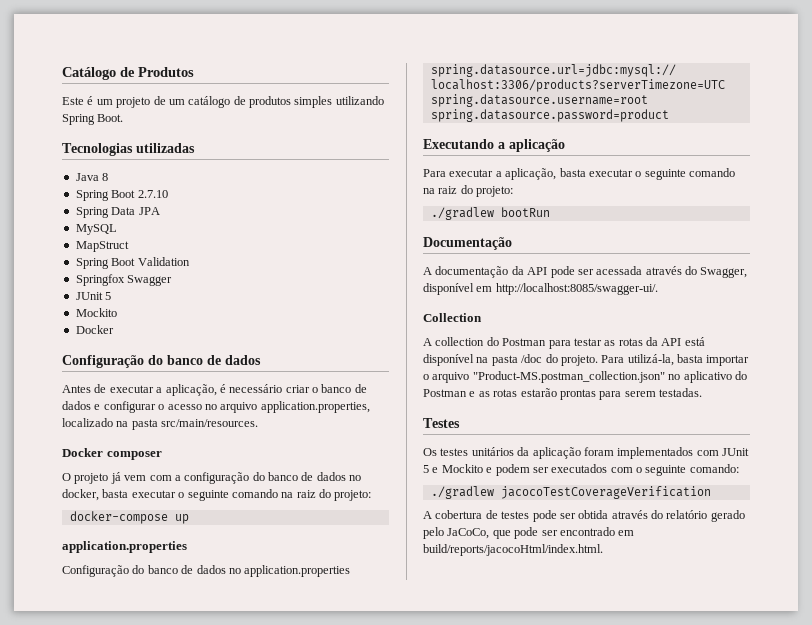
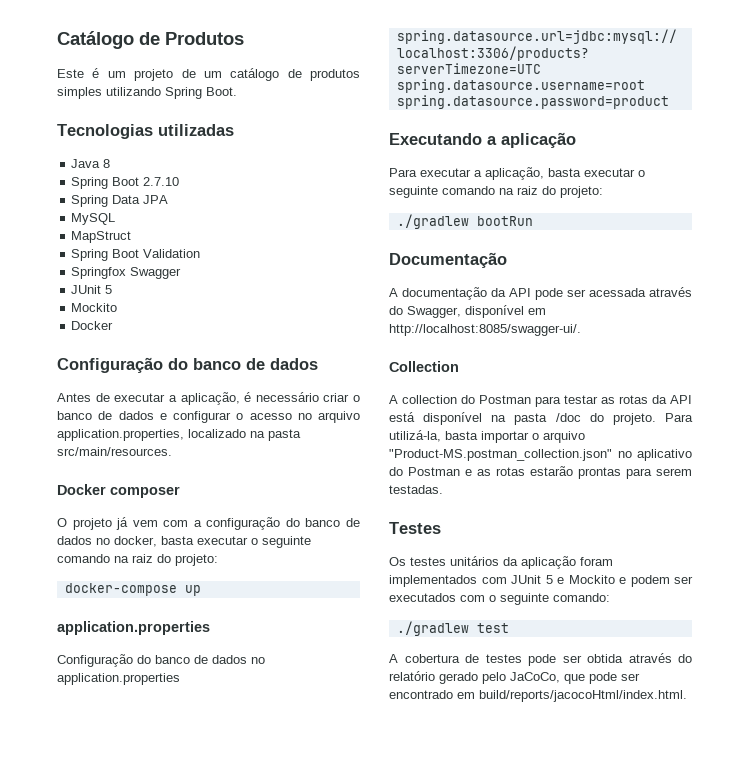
- ./gradlew jacocoTestCoverageVerification
+ ./gradlew test

